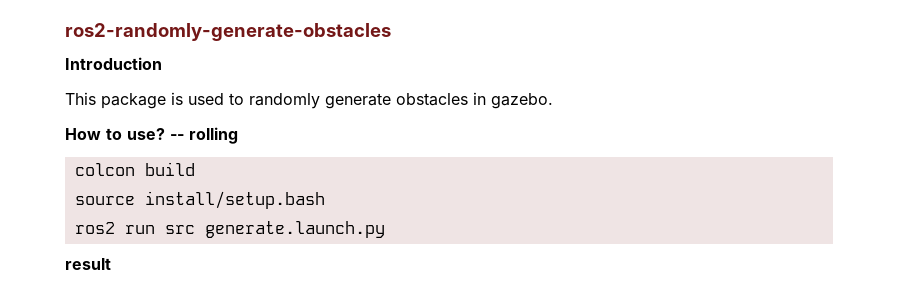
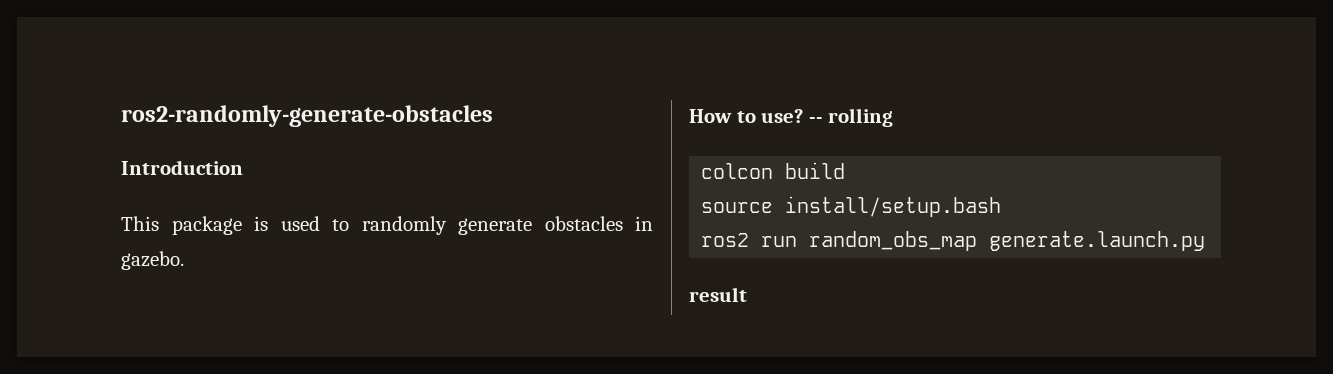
- ros2 run src generate.launch.py
+ ros2 run random_obs_map generate.launch.py

